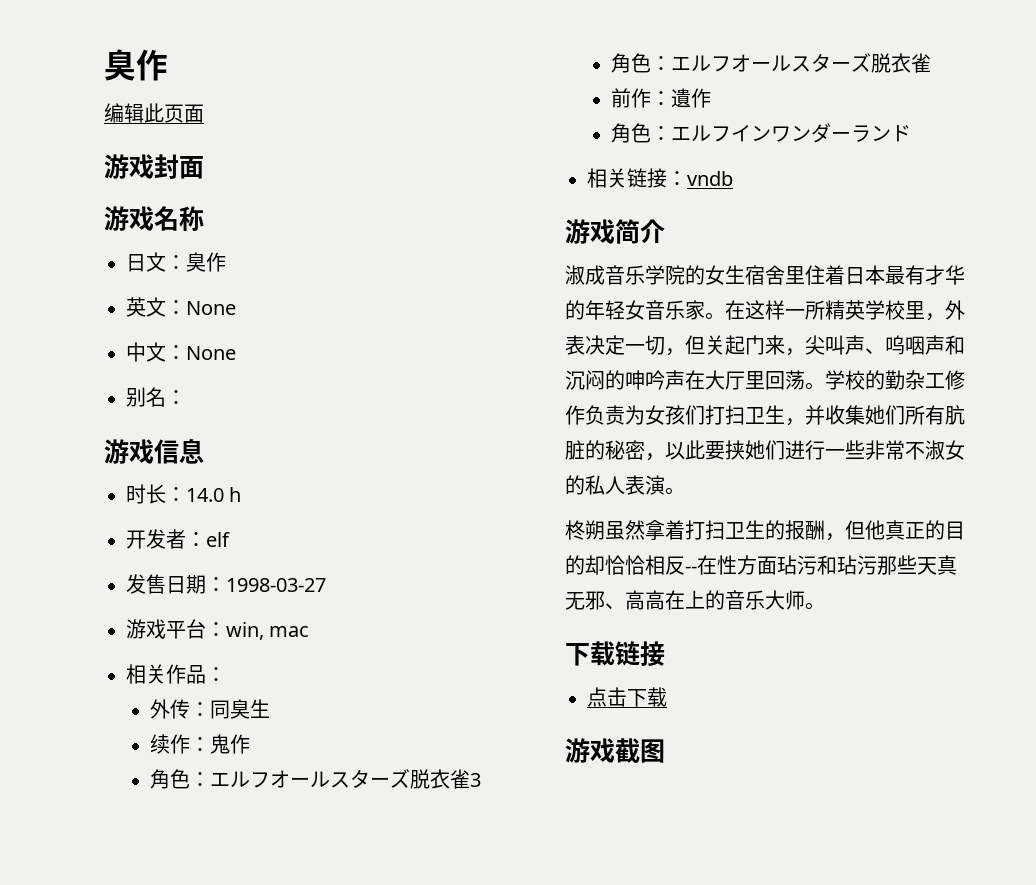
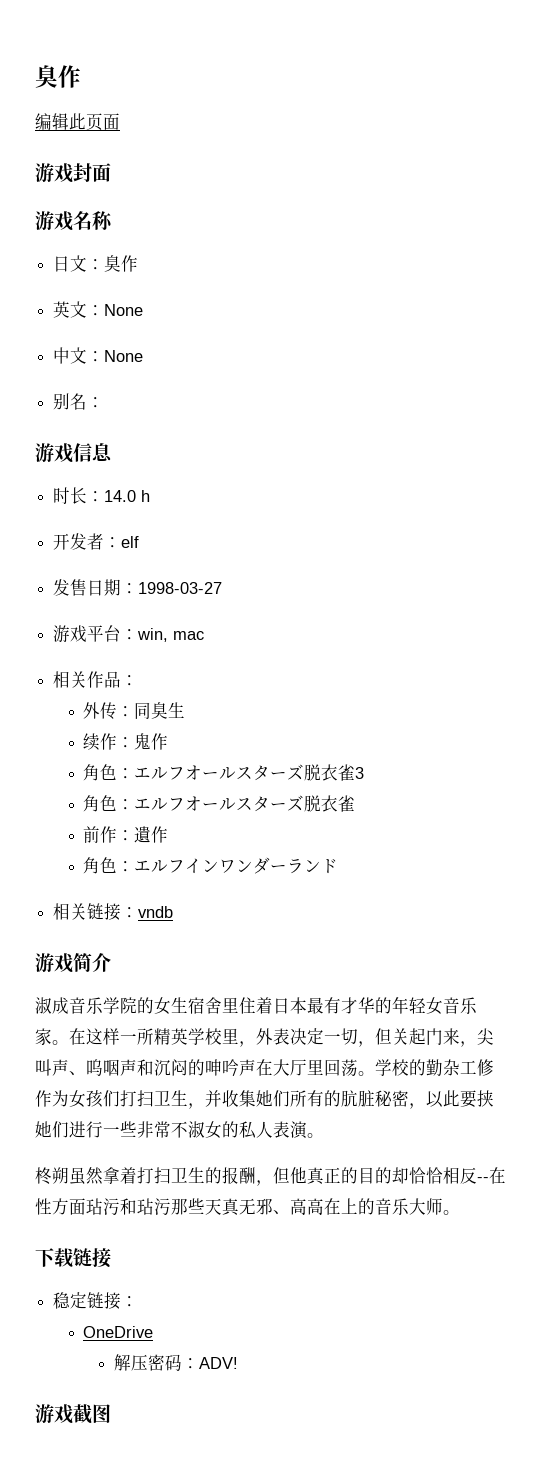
- 学校的勤杂工修作负责为女孩们打扫卫生，并收集她们所有肮脏的秘密，以此要挟她们进行一些非常不淑女的私人表演。
+ 学校的勤杂工修作为女孩们打扫卫生，并收集她们所有的肮脏秘密，以此要挟她们进行一些非常不淑女的私人表演。
- 点击下载
+ 稳定链接：
+ OneDrive
+ 解压密码：ADV!

